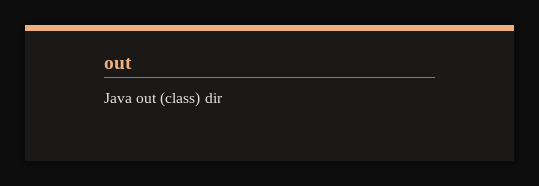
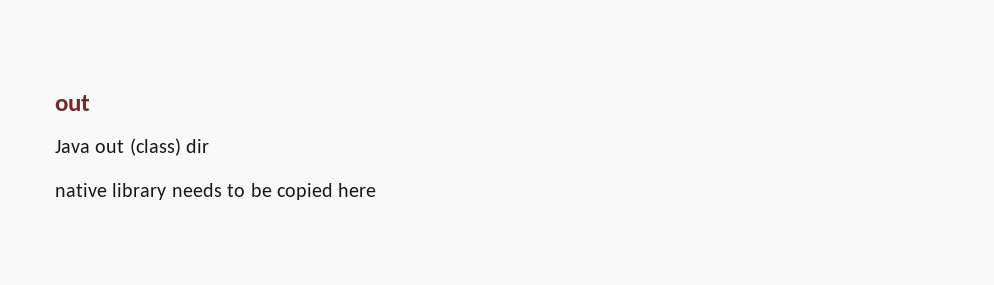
+ native library needs to be copied here

